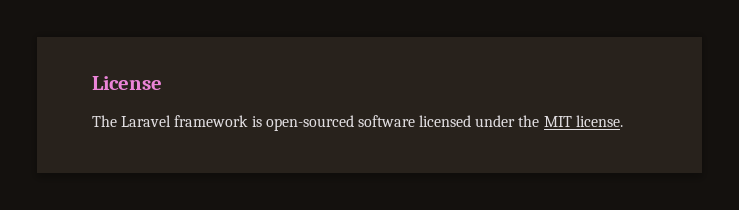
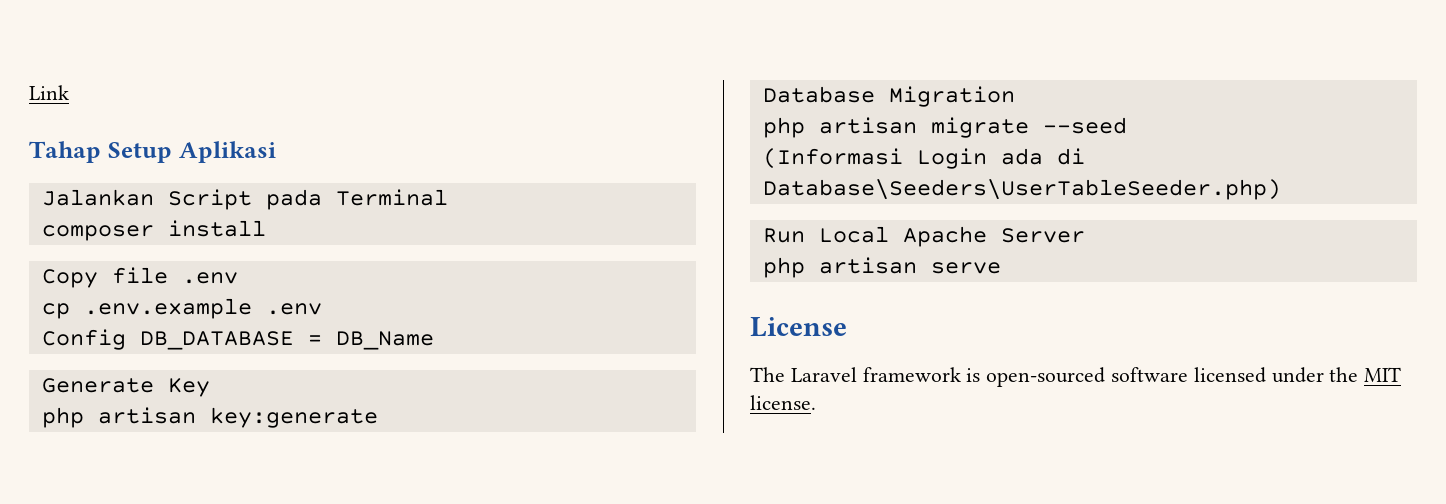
+ Link
+ Tahap Setup Aplikasi
+ Jalankan Script pada Terminal
+ composer install
+ Copy file .env
+ cp .env.example .env
+ Config DB_DATABASE = DB_Name
+ Generate Key
+ php artisan key:generate
+ Database Migration
+ php artisan migrate --seed
+ (Informasi Login ada di Database\Seeders\UserTableSeeder.php)
+ Run Local Apache Server
+ php artisan serve

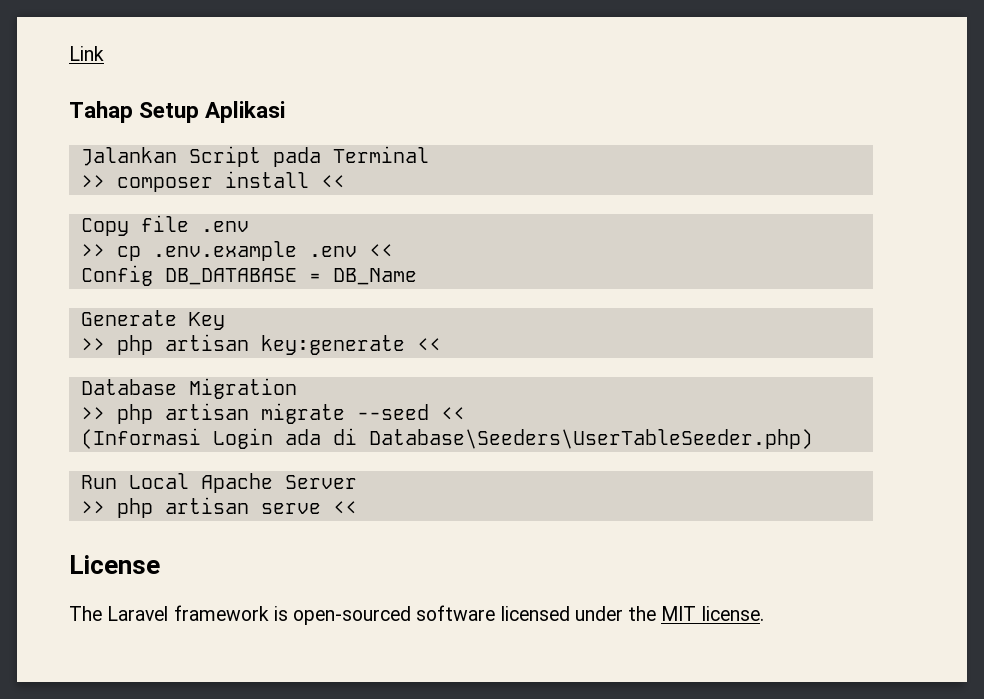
- composer install
+ >> composer install <<
- cp .env.example .env
+ >> cp .env.example .env <<
- php artisan key:generate
+ >> php artisan key:generate <<
- php artisan migrate --seed
+ >> php artisan migrate --seed <<
- php artisan serve
+ >> php artisan serve <<

